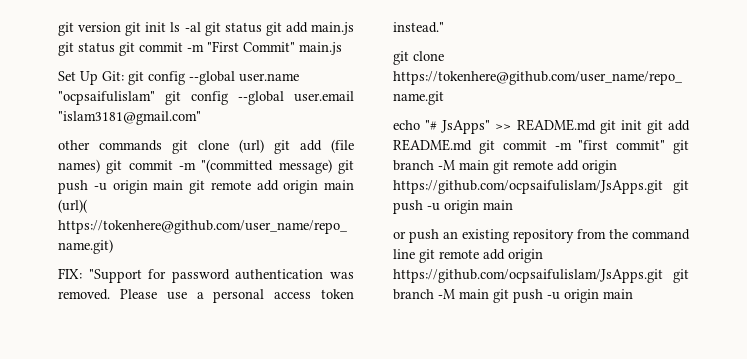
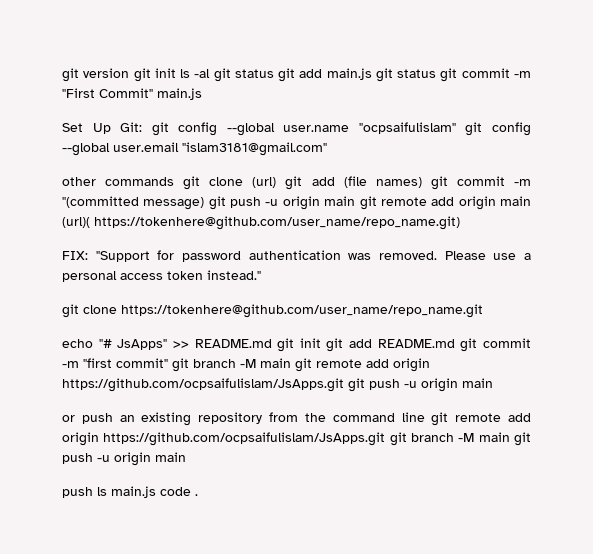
+ push ls main.js code .

